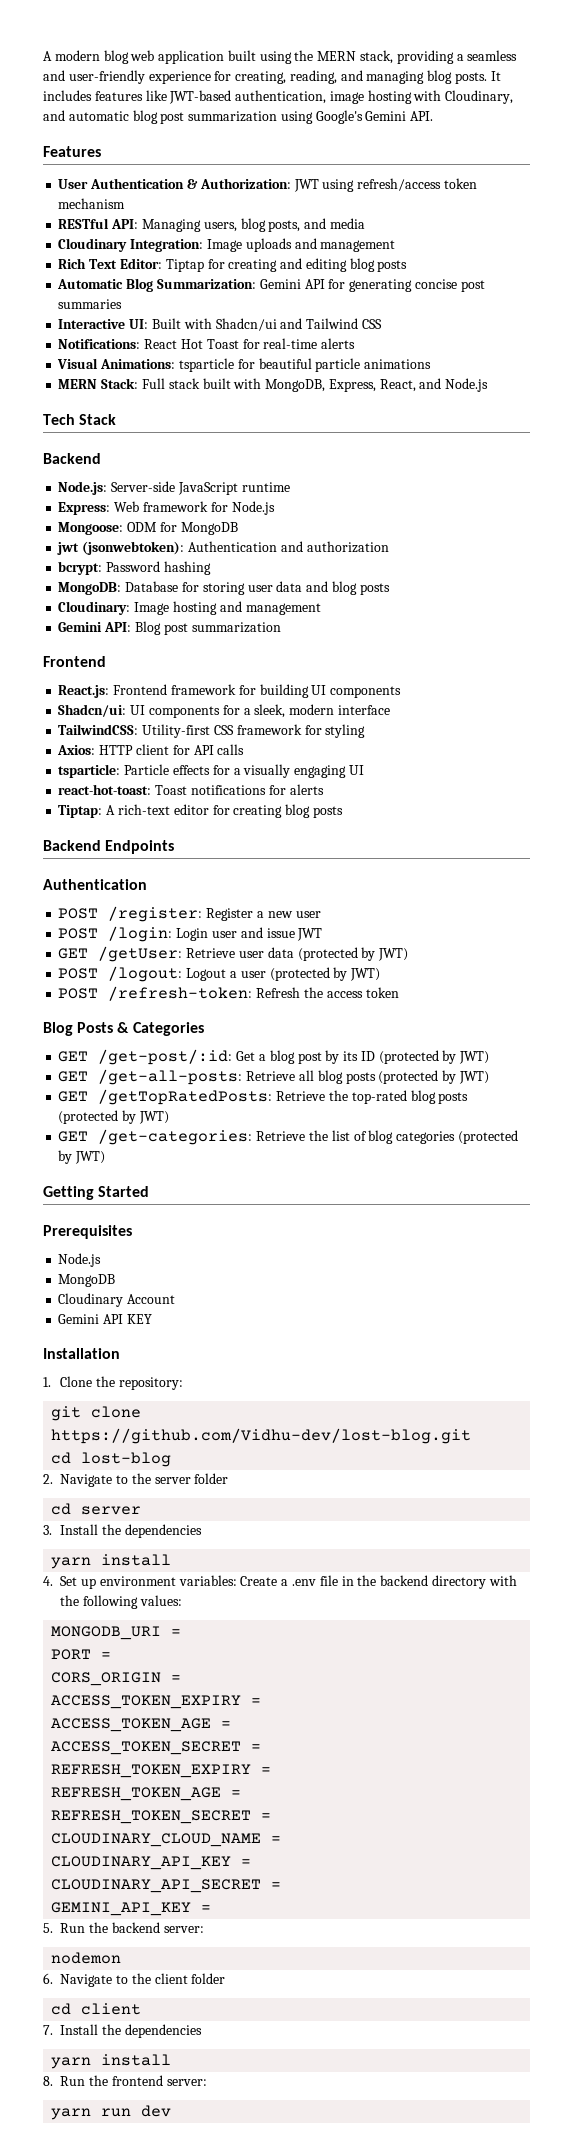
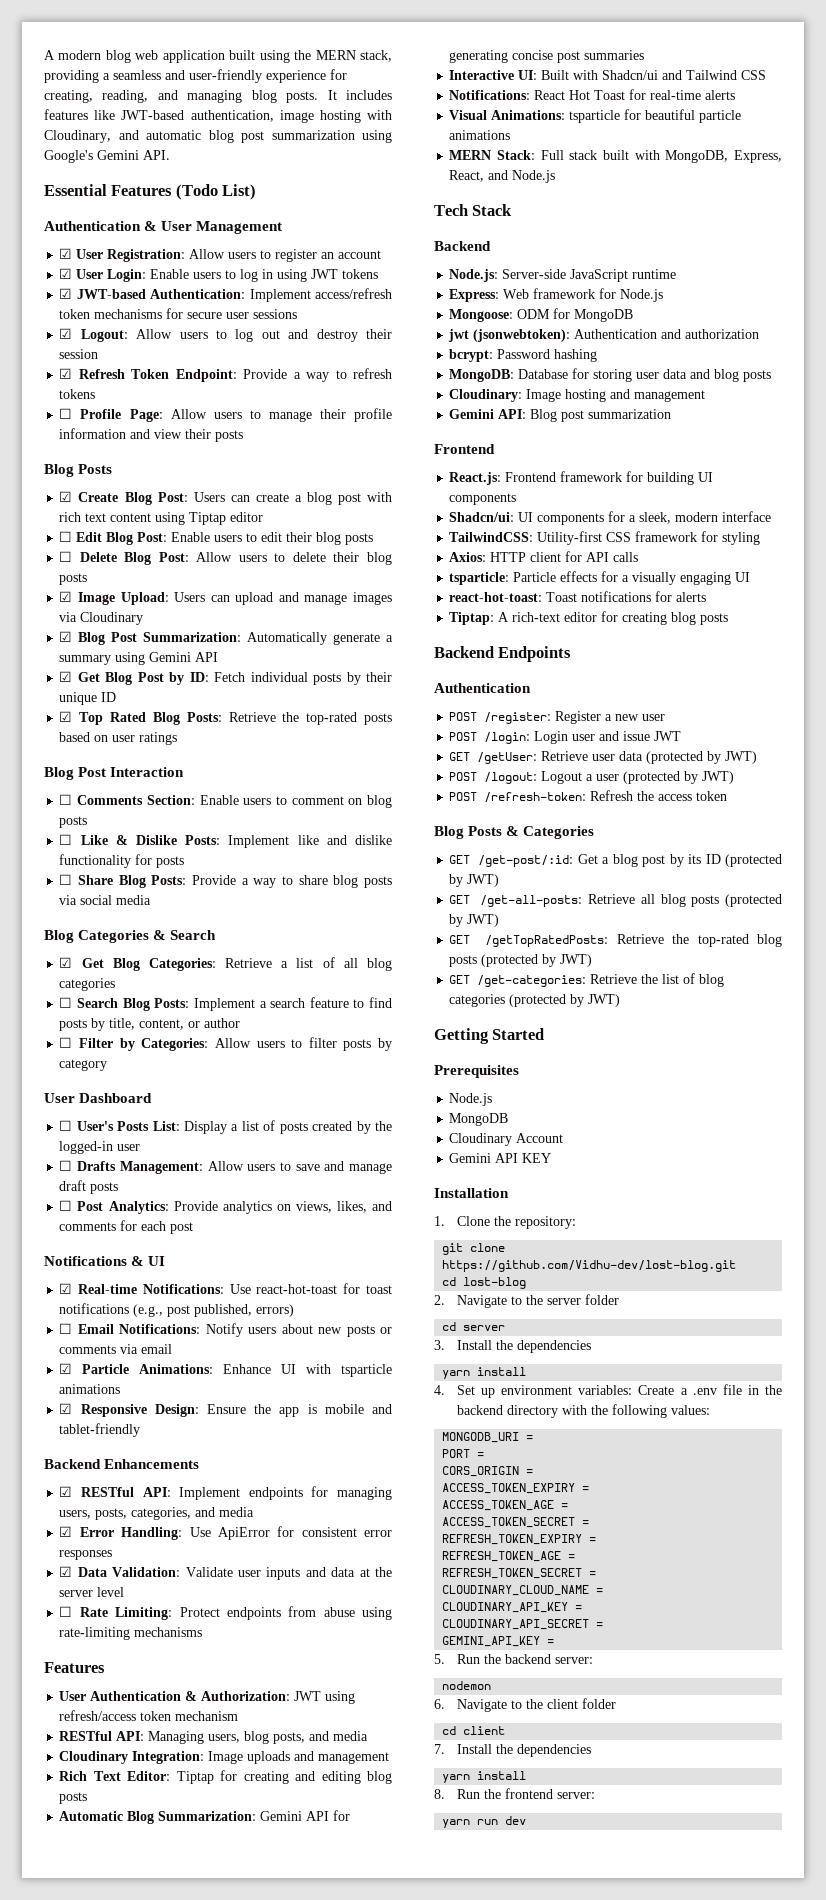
+ Essential Features (Todo List)
+ Authentication & User Management
+ ☑ User Registration: Allow users to register an account
+ ☑ User Login: Enable users to log in using JWT tokens
+ ☑ JWT-based Authentication: Implement access/refresh token mechanisms for secure user sessions
+ ☑ Logout: Allow users to log out and destroy their session
+ ☑ Refresh Token Endpoint: Provide a way to refresh tokens
+ ☐ Profile Page: Allow users to manage their profile information and view their posts
+ Blog Posts
+ ☑ Create Blog Post: Users can create a blog post with rich text content using Tiptap editor
+ ☐ Edit Blog Post: Enable users to edit their blog posts
+ ☐ Delete Blog Post: Allow users to delete their blog posts
+ ☑ Image Upload: Users can upload and manage images via Cloudinary
+ ☑ Blog Post Summarization: Automatically generate a summary using Gemini API
+ ☑ Get Blog Post by ID: Fetch individual posts by their unique ID
+ ☑ Top Rated Blog Posts: Retrieve the top-rated posts based on user ratings
+ Blog Post Interaction
+ ☐ Comments Section: Enable users to comment on blog posts
+ ☐ Like & Dislike Posts: Implement like and dislike functionality for posts
+ ☐ Share Blog Posts: Provide a way to share blog posts via social media
+ Blog Categories & Search
+ ☑ Get Blog Categories: Retrieve a list of all blog categories
+ ☐ Search Blog Posts: Implement a search feature to find posts by title, content, or author
+ ☐ Filter by Categories: Allow users to filter posts by category
+ User Dashboard
+ ☐ User's Posts List: Display a list of posts created by the logged-in user
+ ☐ Drafts Management: Allow users to save and manage draft posts
+ ☐ Post Analytics: Provide analytics on views, likes, and comments for each post
+ Notifications & UI
+ ☑ Real-time Notifications: Use react-hot-toast for toast notifications (e.g., post published, errors)
+ ☐ Email Notifications: Notify users about new posts or comments via email
+ ☑ Particle Animations: Enhance UI with tsparticle animations
+ ☑ Responsive Design: Ensure the app is mobile and tablet-friendly
+ Backend Enhancements
+ ☑ RESTful API: Implement endpoints for managing users, posts, categories, and media
+ ☑ Error Handling: Use ApiError for consistent error responses
+ ☑ Data Validation: Validate user inputs and data at the server level
+ ☐ Rate Limiting: Protect endpoints from abuse using rate-limiting mechanisms

